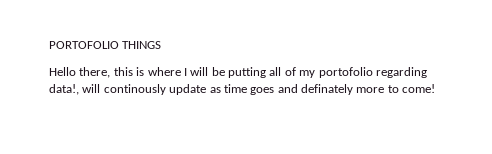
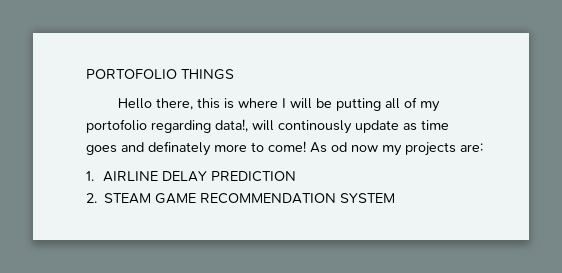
+ As od now my projects are:
+ 1. AIRLINE DELAY PREDICTION
+ 2. STEAM GAME RECOMMENDATION SYSTEM

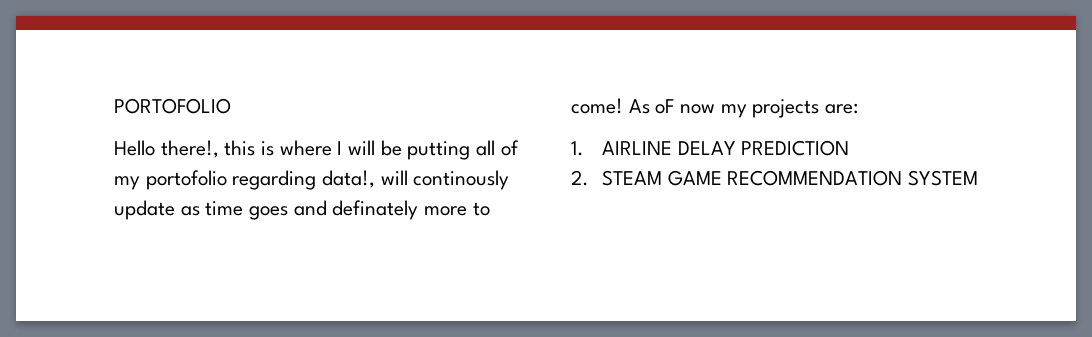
- PORTOFOLIO THINGS
+ PORTOFOLIO
- Hello there, this is where I will be putting all of my portofolio regarding data!, will continously update as time goes and definately more to come!
+ Hello there!, this is where I will be putting all of my portofolio regarding data!, will continously update as time goes and definately more to come!
- As od now my projects are:
+ As oF now my projects are:

